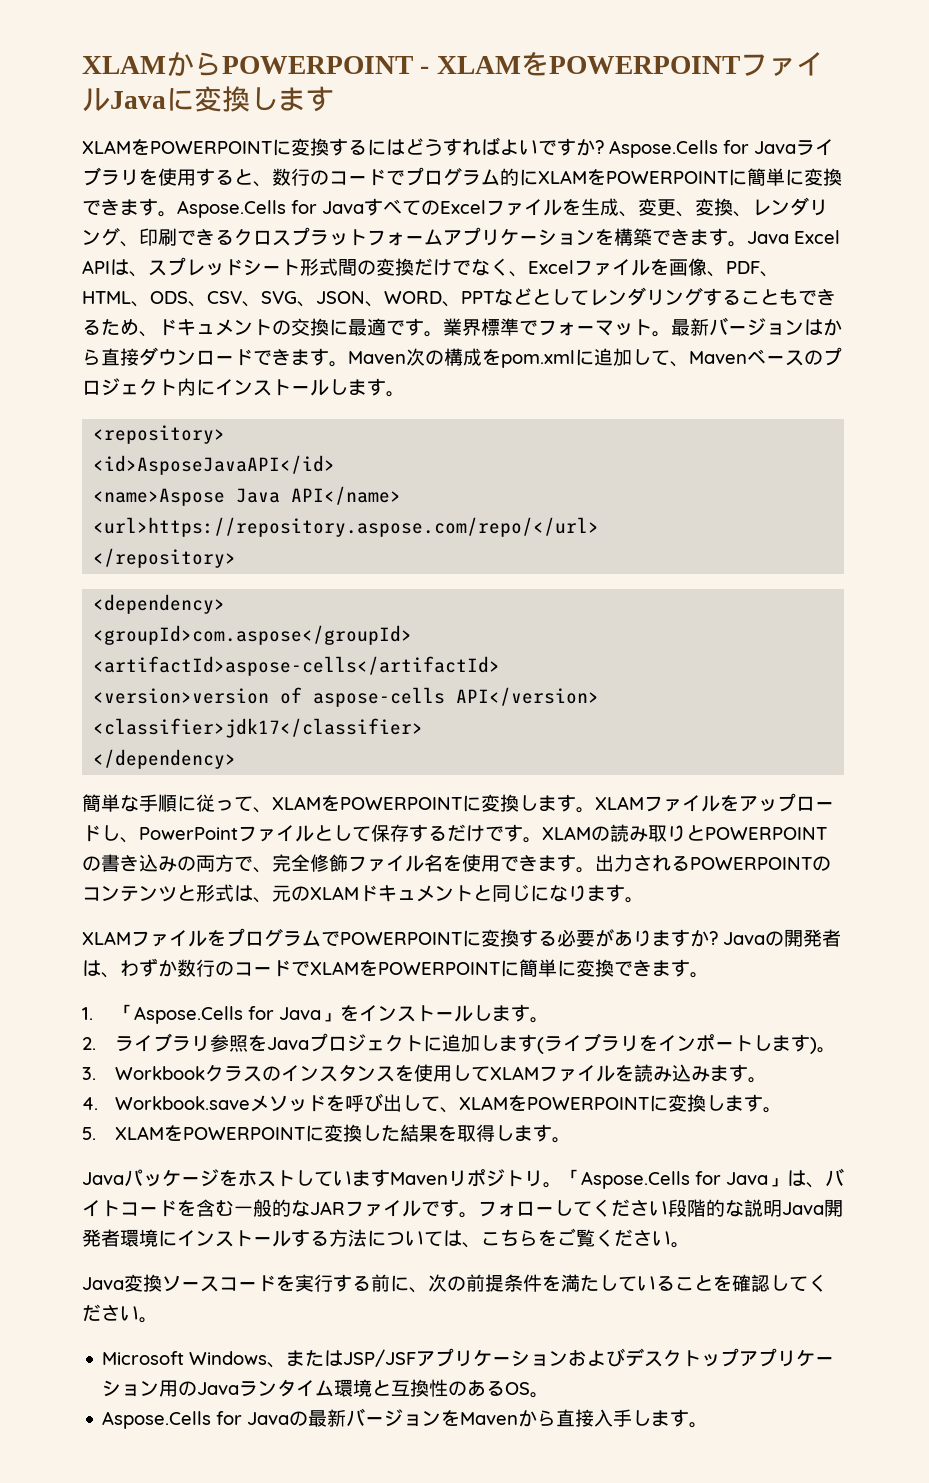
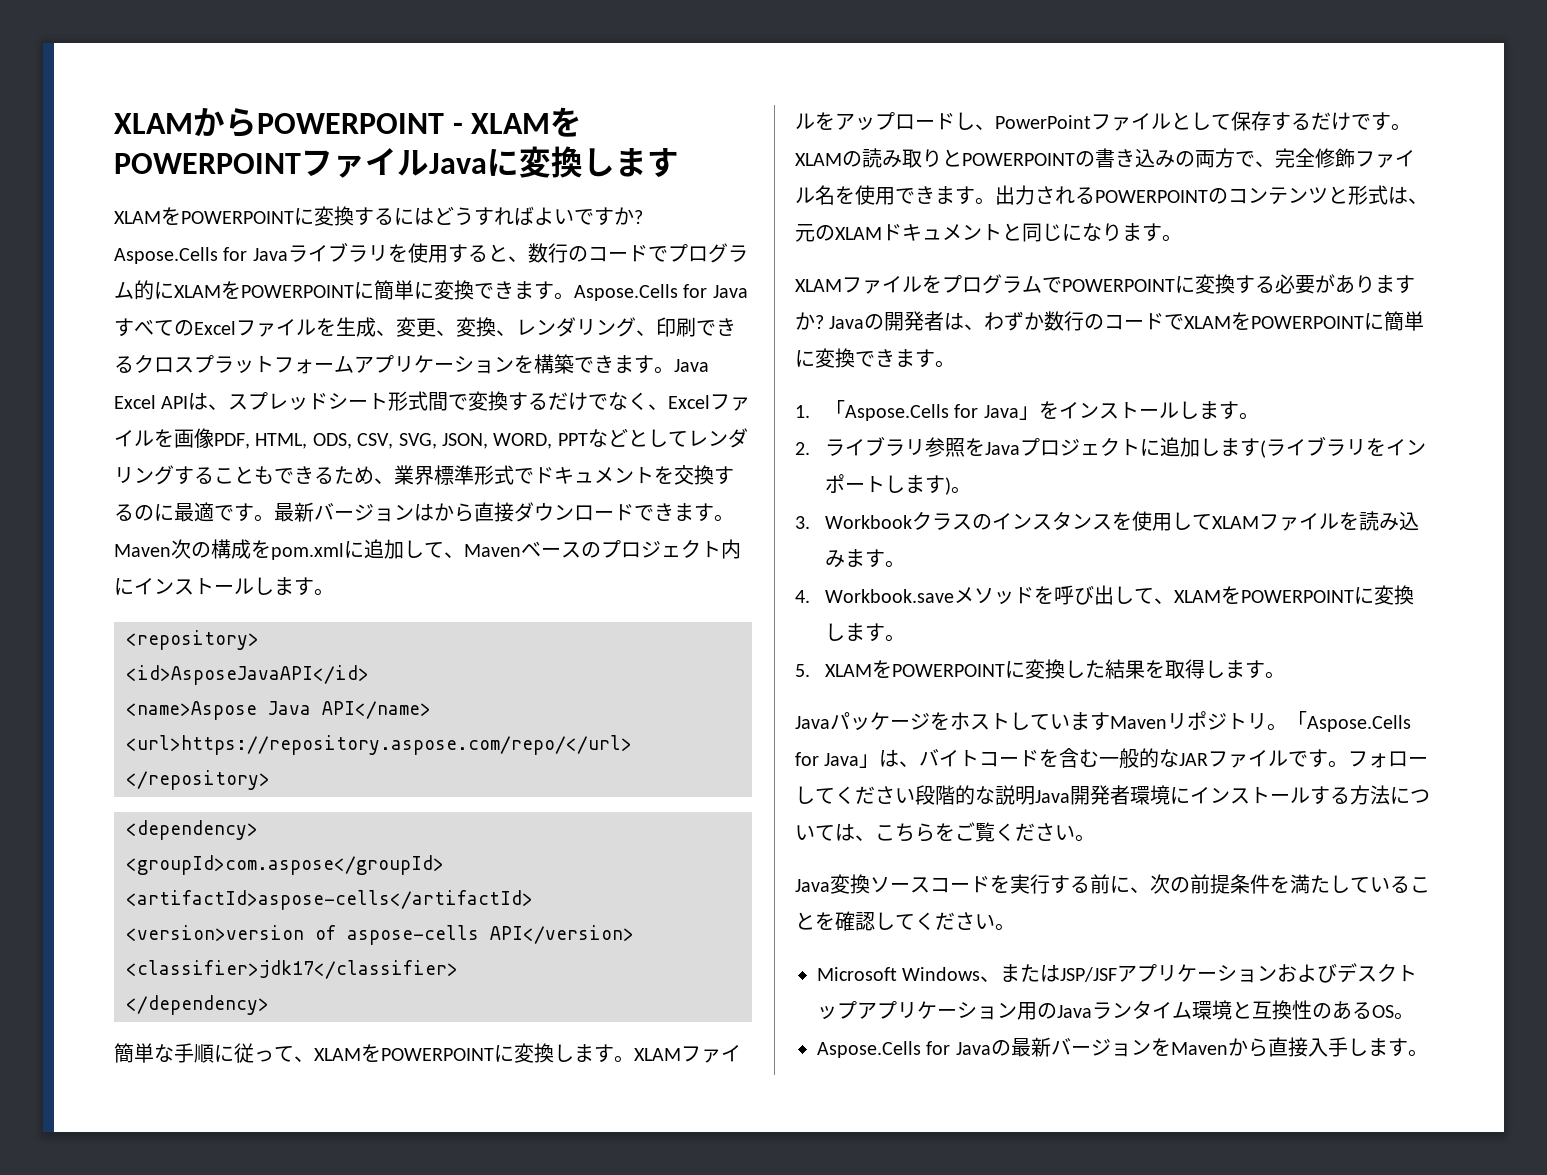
- Java Excel APIは、スプレッドシート形式間の変換だけでなく、Excelファイルを画像、PDF、HTML、ODS、CSV、SVG、JSON、WORD、PPTなどとしてレンダリングすることもできるため、ドキュメントの交換に最適です。業界標準でフォーマット。
+ Java Excel APIは、スプレッドシート形式間で変換するだけでなく、Excelファイルを画像PDF, HTML, ODS, CSV, SVG, JSON, WORD, PPTなどとしてレンダリングすることもできるため、業界標準形式でドキュメントを交換するのに最適です。

